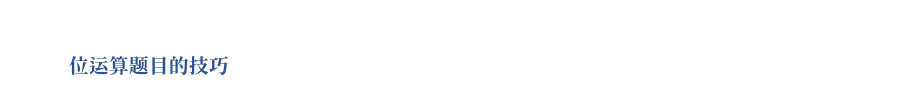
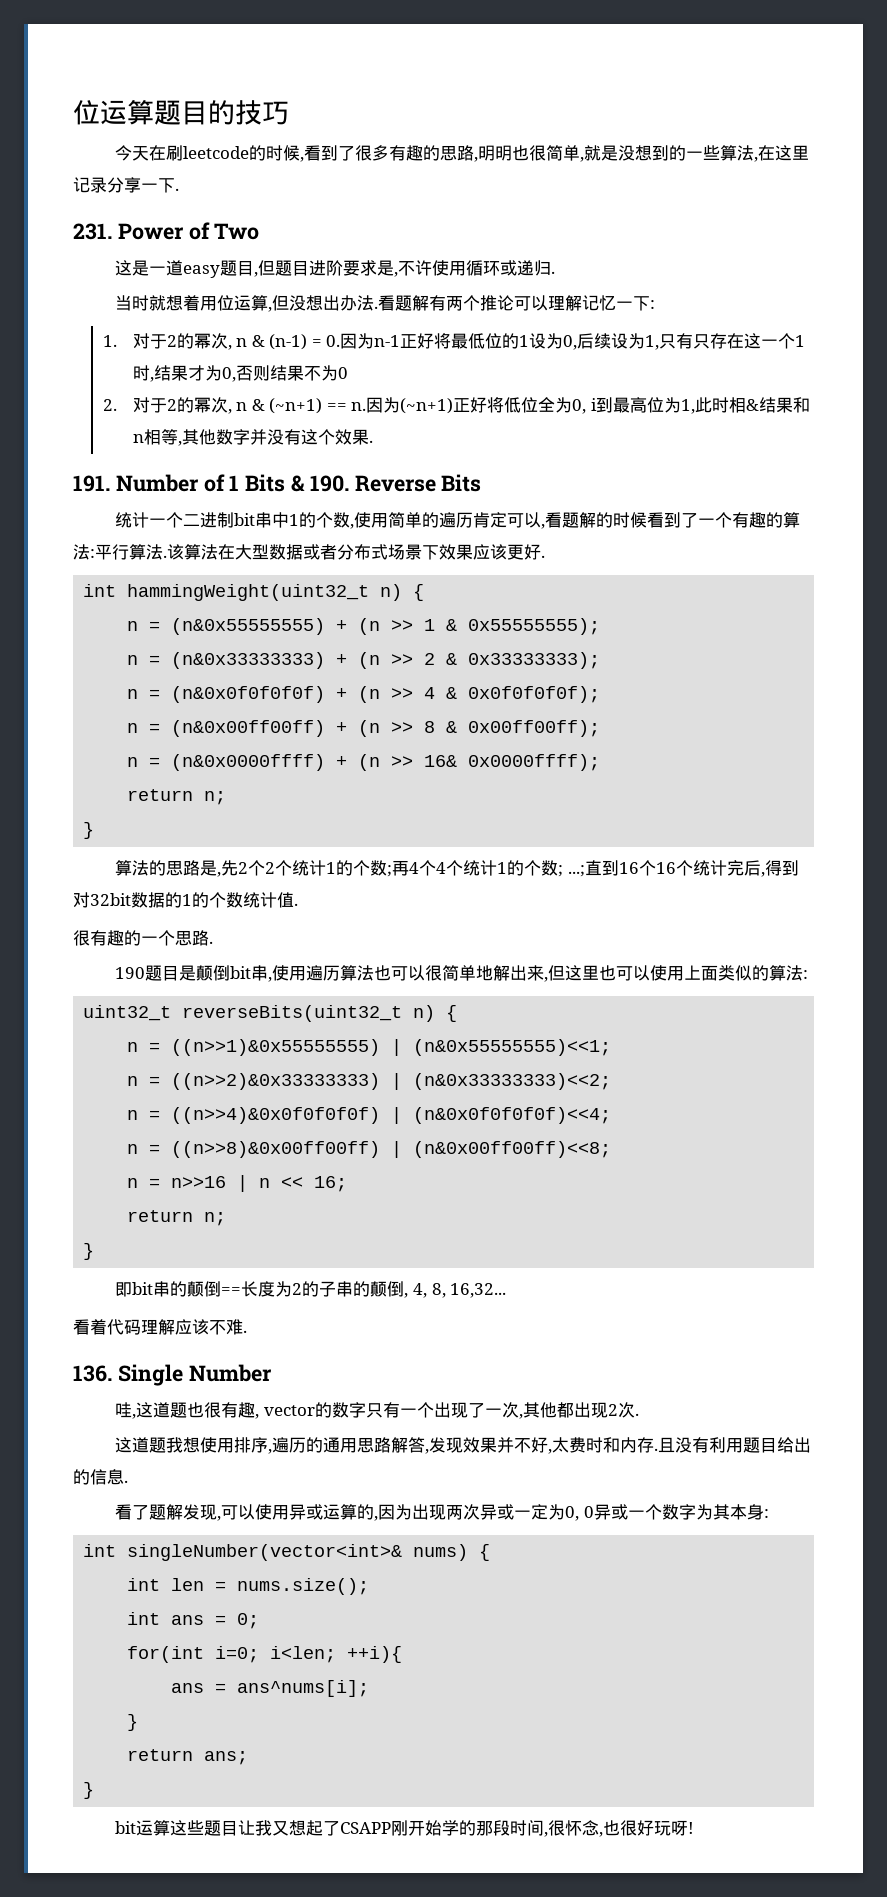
+ 今天在刷leetcode的时候,看到了很多有趣的思路,明明也很简单,就是没想到的一些算法,在这里记录分享一下.
+ 231. Power of Two
+ 这是一道easy题目,但题目进阶要求是,不许使用循环或递归.
+ 当时就想着用位运算,但没想出办法.看题解有两个推论可以理解记忆一下:
+ 1.对于2的幂次, n & (n-1) = 0.因为n-1正好将最低位的1设为0,后续设为1,只有只存在这一个1时,结果才为0,否则结果不为0
+ 2.对于2的幂次, n & (~n+1) == n.因为(~n+1)正好将低位全为0, i到最高位为1,此时相&结果和n相等,其他数字并没有这个效果.
+ 191. Number of 1 Bits & 190. Reverse Bits
+ 统计一个二进制bit串中1的个数,使用简单的遍历肯定可以,看题解的时候看到了一个有趣的算法:平行算法.该算法在大型数据或者分布式场景下效果应该更好.
+ int hammingWeight(uint32_t n) {
+ n = (n&0x55555555) + (n >> 1 & 0x55555555);
+ n = (n&0x33333333) + (n >> 2 & 0x33333333);
+ n = (n&0x0f0f0f0f) + (n >> 4 & 0x0f0f0f0f);
+ n = (n&0x00ff00ff) + (n >> 8 & 0x00ff00ff);
+ n = (n&0x0000ffff) + (n >> 16& 0x0000ffff);
+ return n;
+ }
+ 算法的思路是,先2个2个统计1的个数;再4个4个统计1的个数; ...;直到16个16个统计完后,得到对32bit数据的1的个数统计值.
+ 很有趣的一个思路.
+ 190题目是颠倒bit串,使用遍历算法也可以很简单地解出来,但这里也可以使用上面类似的算法:
+ uint32_t reverseBits(uint32_t n) {
+ n = ((n>>1)&0x55555555) | (n&0x55555555)<<1;
+ n = ((n>>2)&0x33333333) | (n&0x33333333)<<2;
+ n = ((n>>4)&0x0f0f0f0f) | (n&0x0f0f0f0f)<<4;
+ n = ((n>>8)&0x00ff00ff) | (n&0x00ff00ff)<<8;
+ n = n>>16 | n << 16;
+ return n;
+ }
+ 即bit串的颠倒==长度为2的子串的颠倒, 4, 8, 16,32...
+ 看着代码理解应该不难.
+ 136. Single Number
+ 哇,这道题也很有趣, vector的数字只有一个出现了一次,其他都出现2次.
+ 这道题我想使用排序,遍历的通用思路解答,发现效果并不好,太费时和内存.且没有利用题目给出的信息.
+ 看了题解发现,可以使用异或运算的,因为出现两次异或一定为0, 0异或一个数字为其本身:
+ int singleNumber(vector<int>& nums) {
+ int len = nums.size();
+ int ans = 0;
+ for(int i=0; i<len; ++i){
+ ans = ans^nums[i];
+ }
+ return ans;
+ }
+ bit运算这些题目让我又想起了CSAPP刚开始学的那段时间,很怀念,也很好玩呀!

